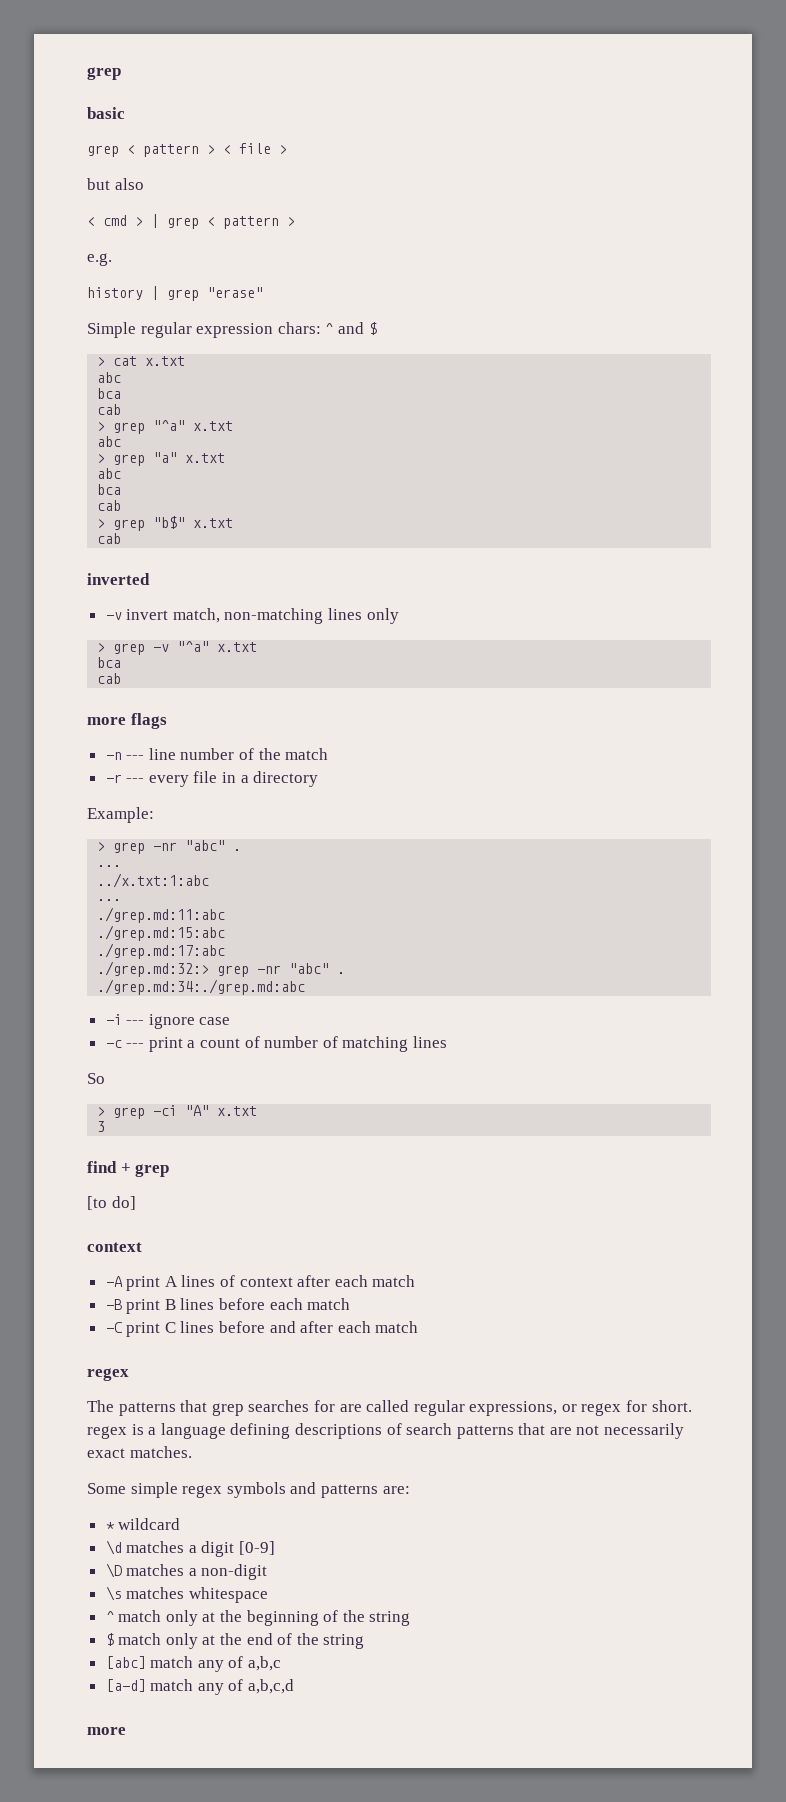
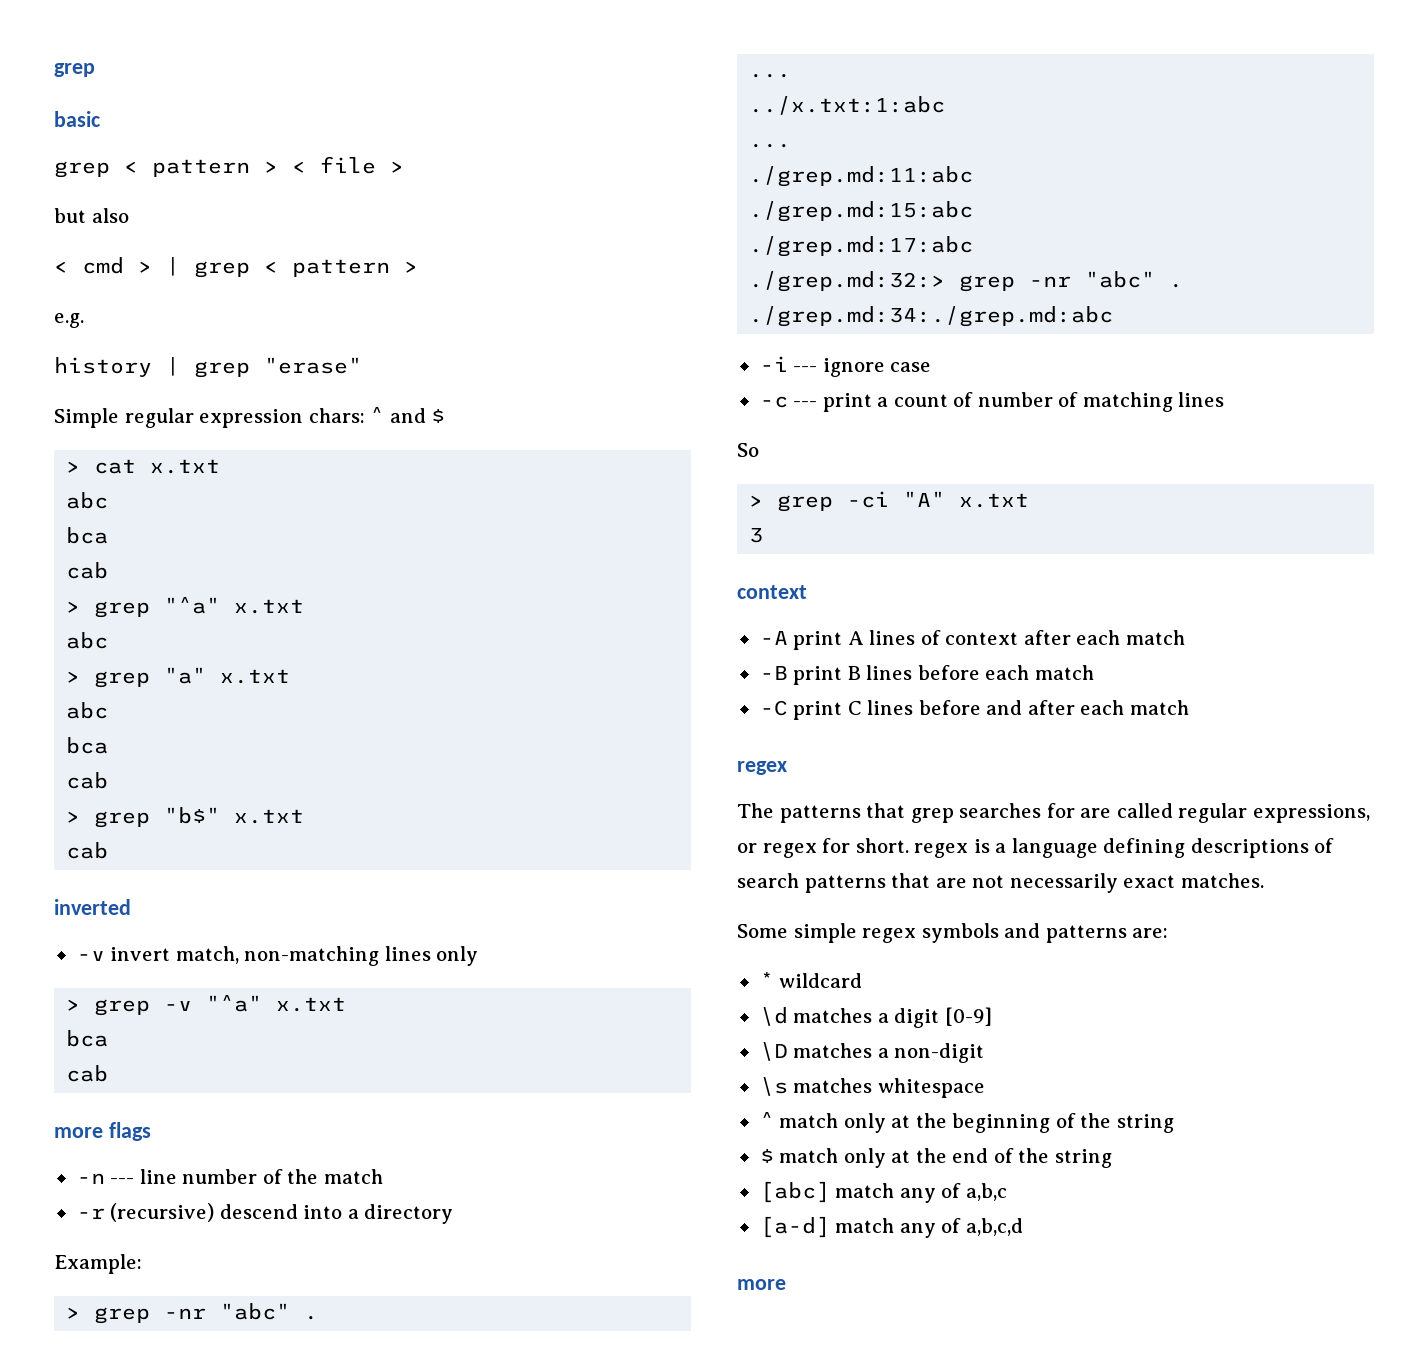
- -r --- every file in a directory
+ -r (recursive) descend into a directory
- find + grep
- [to do]

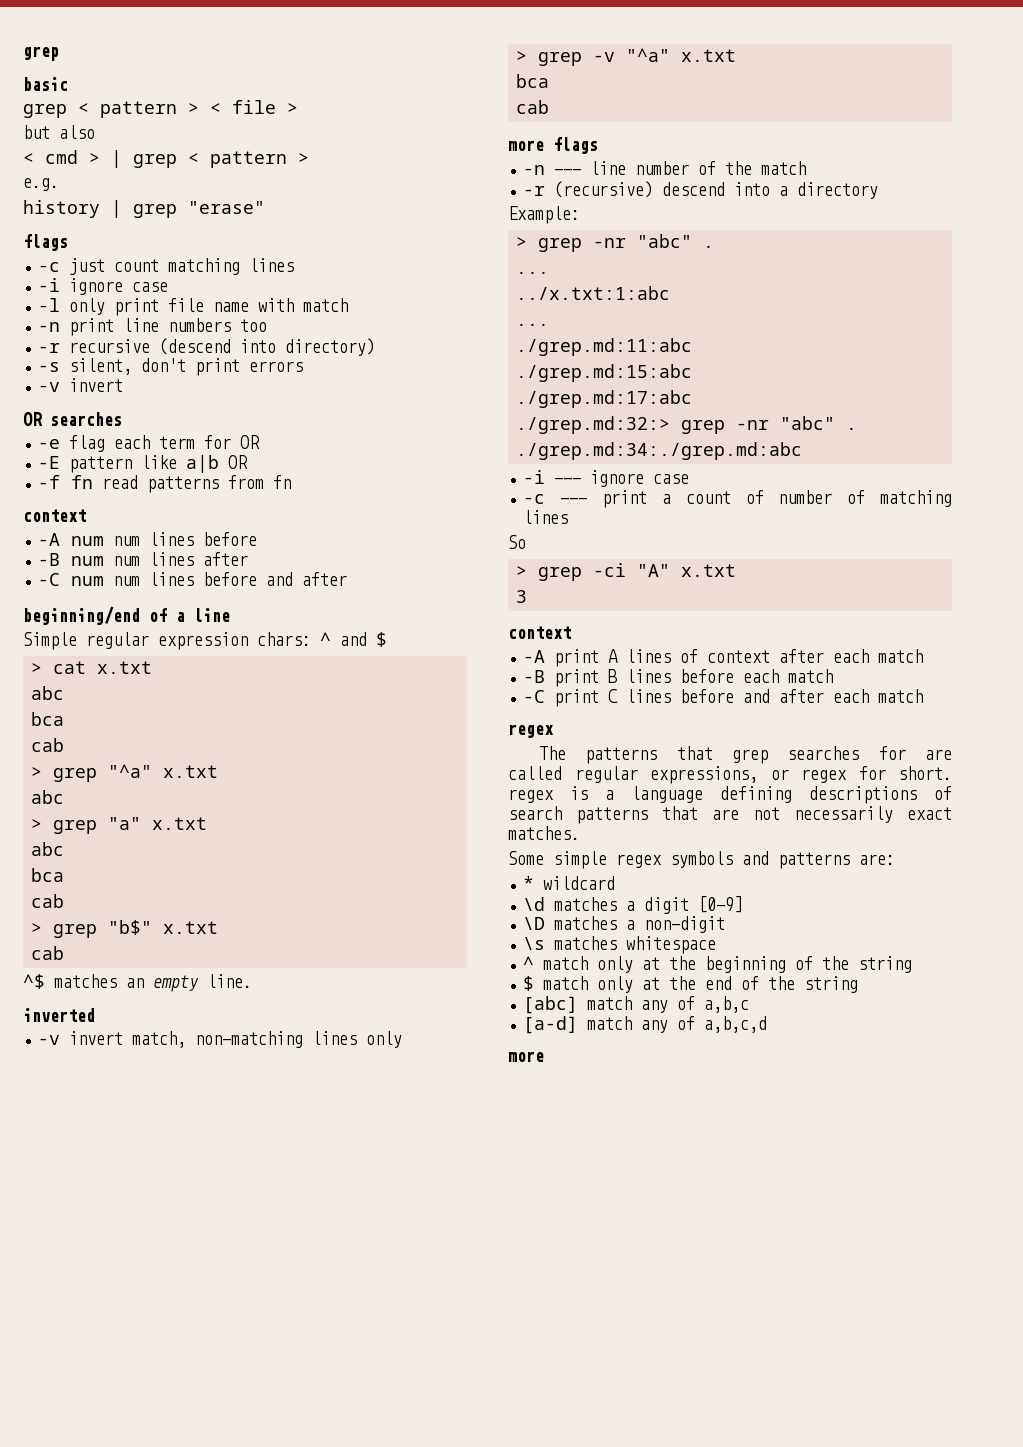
  history | grep "erase"
+ flags
+ -c just count matching lines
+ -i ignore case
+ -l only print file name with match
+ -n print line numbers too
+ -r recursive (descend into directory)
+ -s silent, don't print errors
+ -v invert
+ OR searches
+ -e flag each term for OR
+ -E pattern like a|b OR
+ -f fn read patterns from fn
+ context
+ -A num num lines before
+ -B num num lines after
+ -C num num lines before and after
+ beginning/end of a line
+ ^$ matches an empty line.

